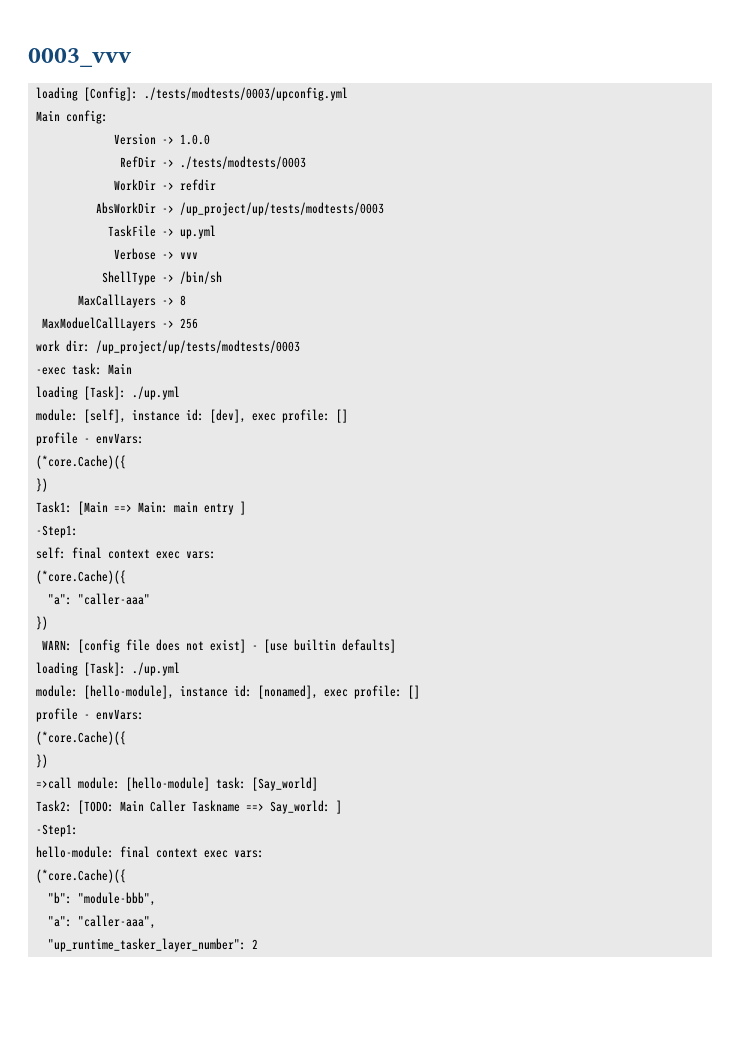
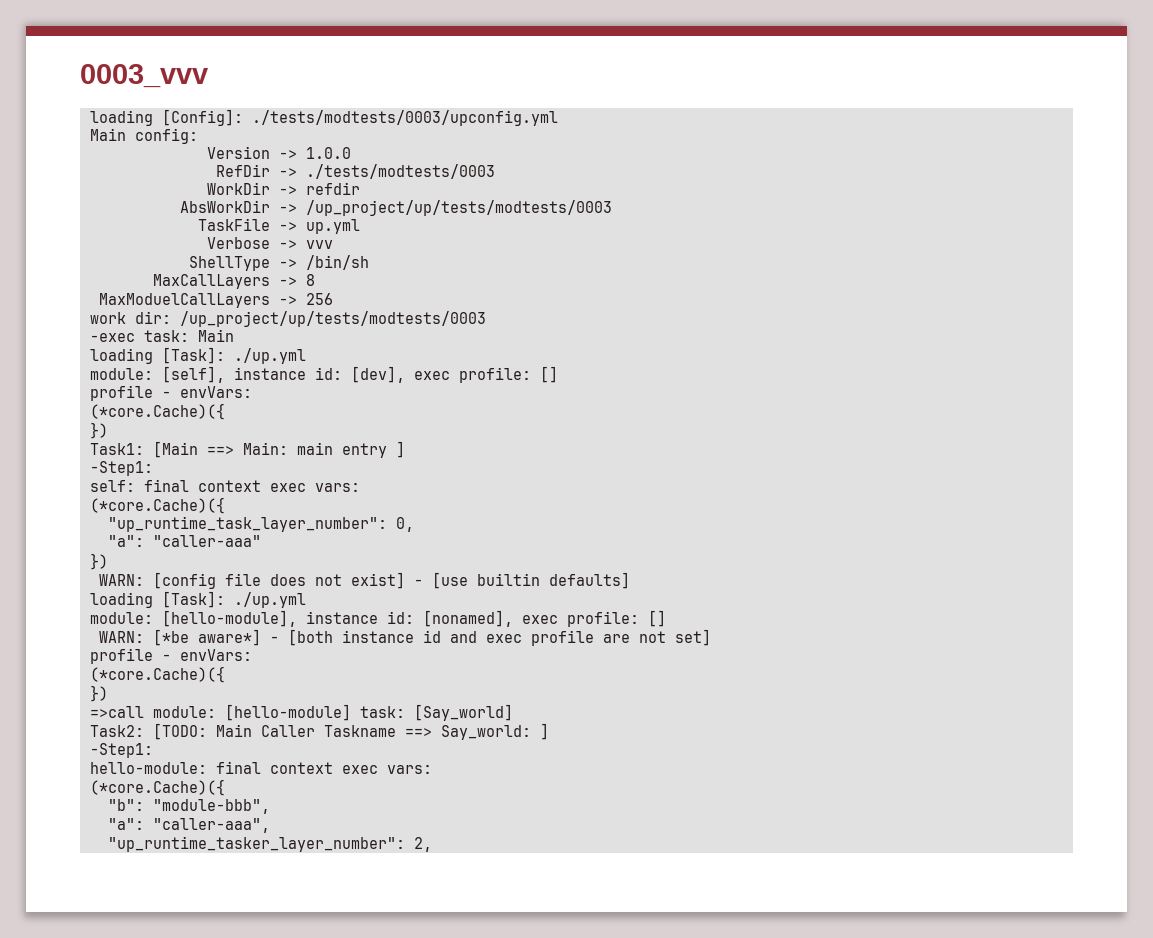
+ "up_runtime_task_layer_number": 0,
+ WARN: [*be aware*] - [both instance id and exec profile are not set]
- "up_runtime_tasker_layer_number": 2
+ "up_runtime_tasker_layer_number": 2,

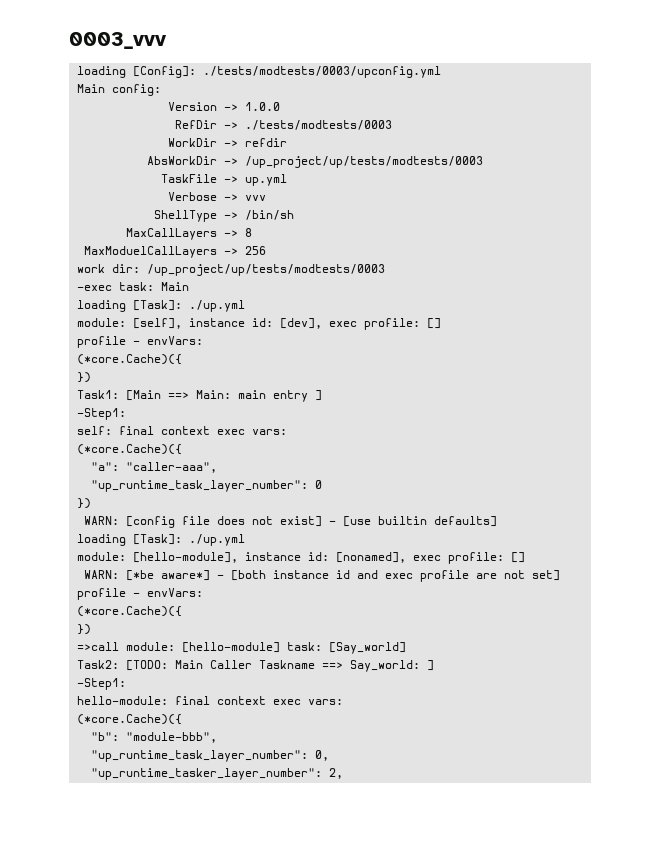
- "up_runtime_task_layer_number": 0,
- "a": "caller-aaa"
+ "a": "caller-aaa",
+ "up_runtime_task_layer_number": 0
- "a": "caller-aaa",
+ "up_runtime_task_layer_number": 0,

